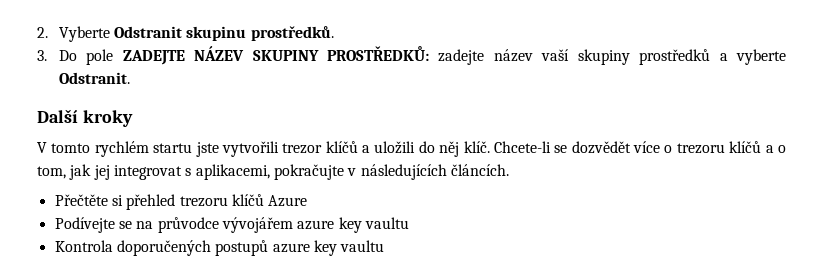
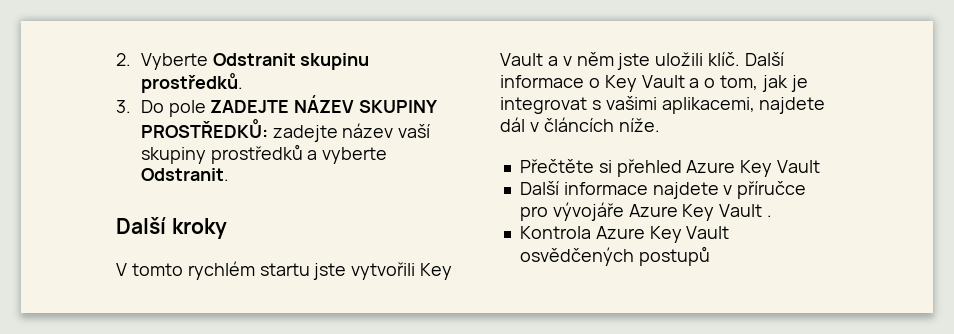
- V tomto rychlém startu jste vytvořili trezor klíčů a uložili do něj klíč. Chcete-li se dozvědět více o trezoru klíčů a o tom, jak jej integrovat s aplikacemi, pokračujte v následujících článcích.
+ V tomto rychlém startu jste vytvořili Key Vault a v něm jste uložili klíč. Další informace o Key Vault a o tom, jak je integrovat s vašimi aplikacemi, najdete dál v článcích níže.
- Přečtěte si přehled trezoru klíčů Azure
- Podívejte se na průvodce vývojářem azure key vaultu
- Kontrola doporučených postupů azure key vaultu
+ Přečtěte si přehled Azure Key Vault
+ Další informace najdete v příručce pro vývojáře Azure Key Vault .
+ Kontrola Azure Key Vault osvědčených postupů

